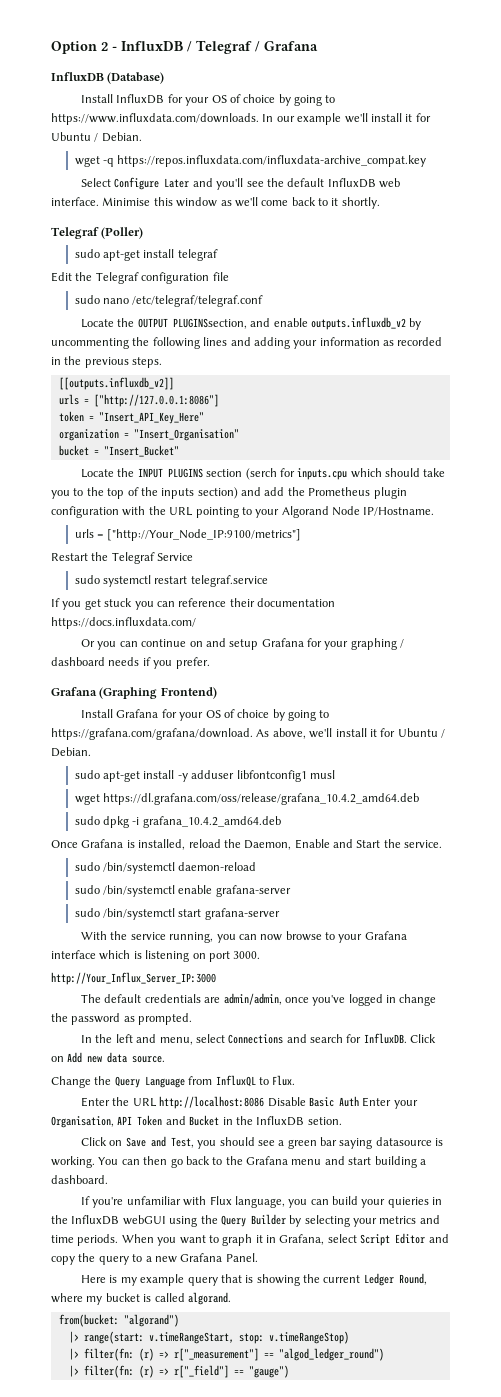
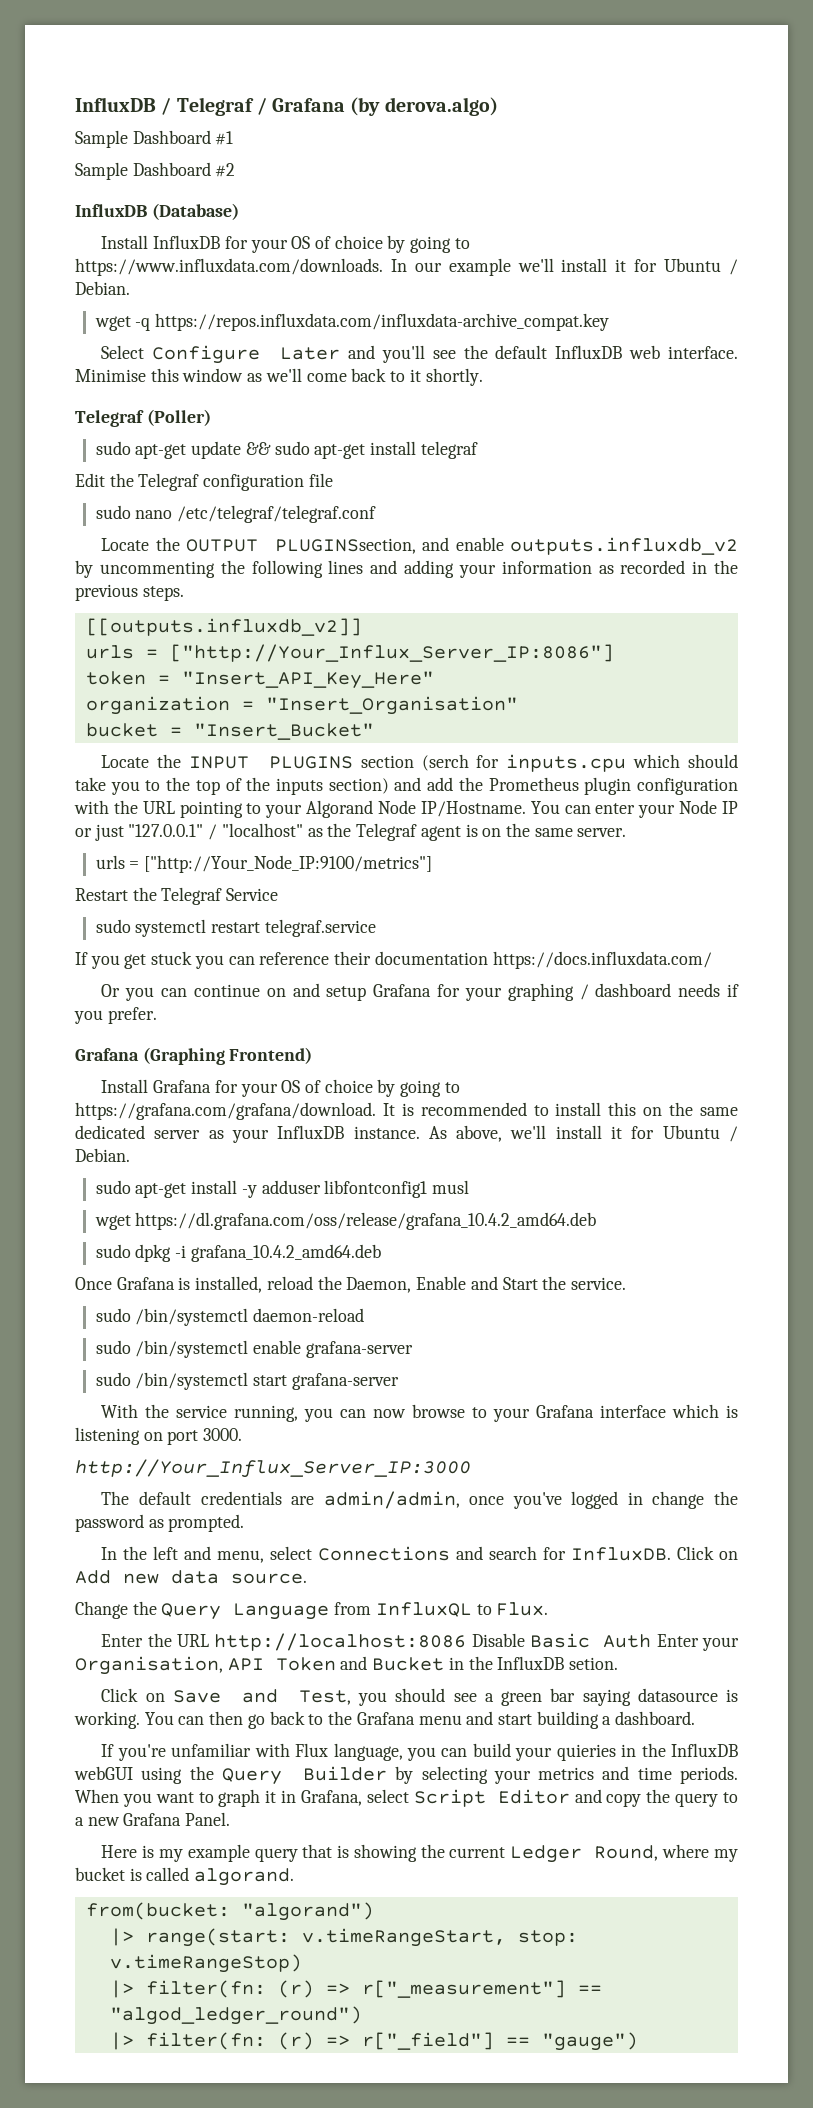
- Option 2 - InfluxDB / Telegraf / Grafana
+ InfluxDB / Telegraf / Grafana (by derova.algo)
+ Sample Dashboard #1
+ Sample Dashboard #2
- sudo apt-get install telegraf
+ sudo apt-get update && sudo apt-get install telegraf
- urls = ["http://127.0.0.1:8086"]
+ urls = ["http://Your_Influx_Server_IP:8086"]
+ You can enter your Node IP or just "127.0.0.1" / "localhost" as the Telegraf agent is on the same server.
- Install Grafana for your OS of choice by going to https://grafana.com/grafana/download. As above, we'll install it for Ubuntu / Debian.
+ Install Grafana for your OS of choice by going to https://grafana.com/grafana/download. It is recommended to install this on the same dedicated server as your InfluxDB instance. As above, we'll install it for Ubuntu / Debian.

